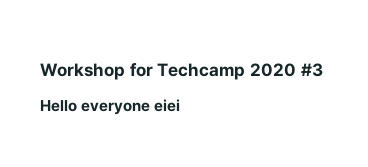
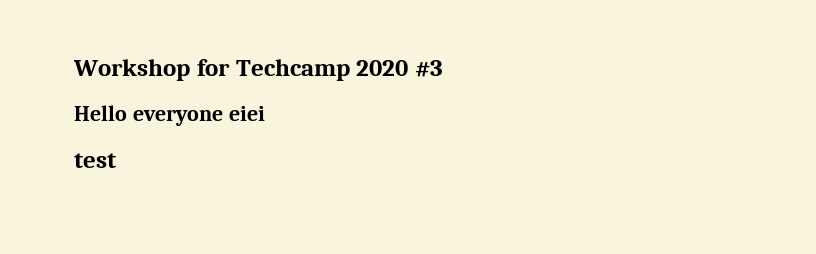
+ test

